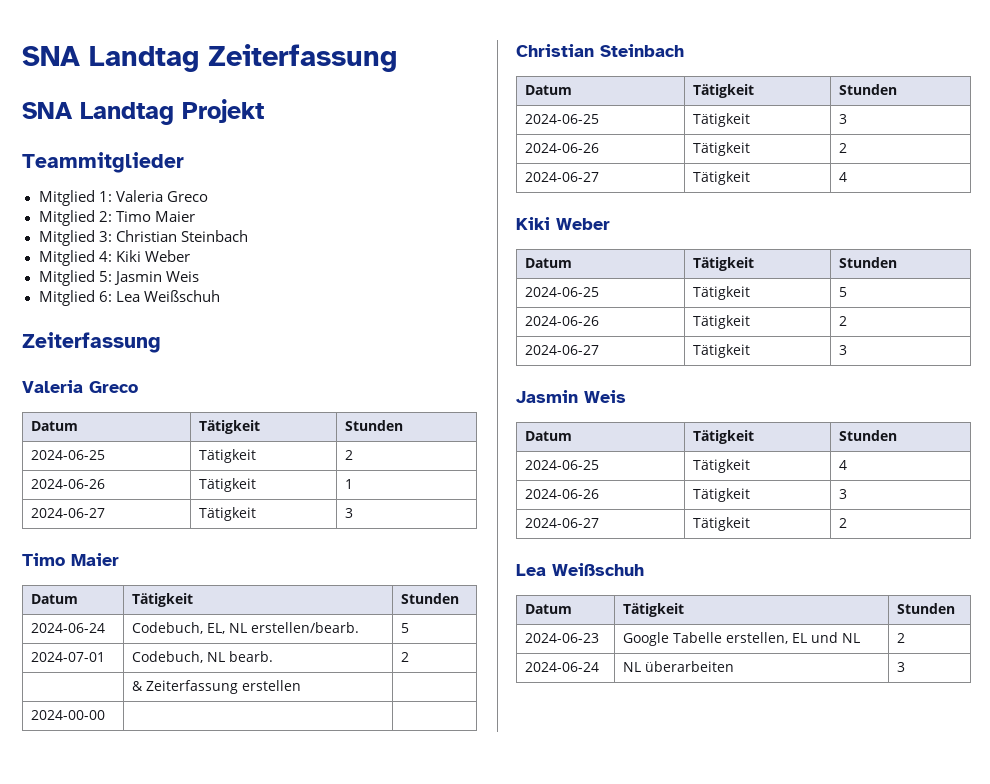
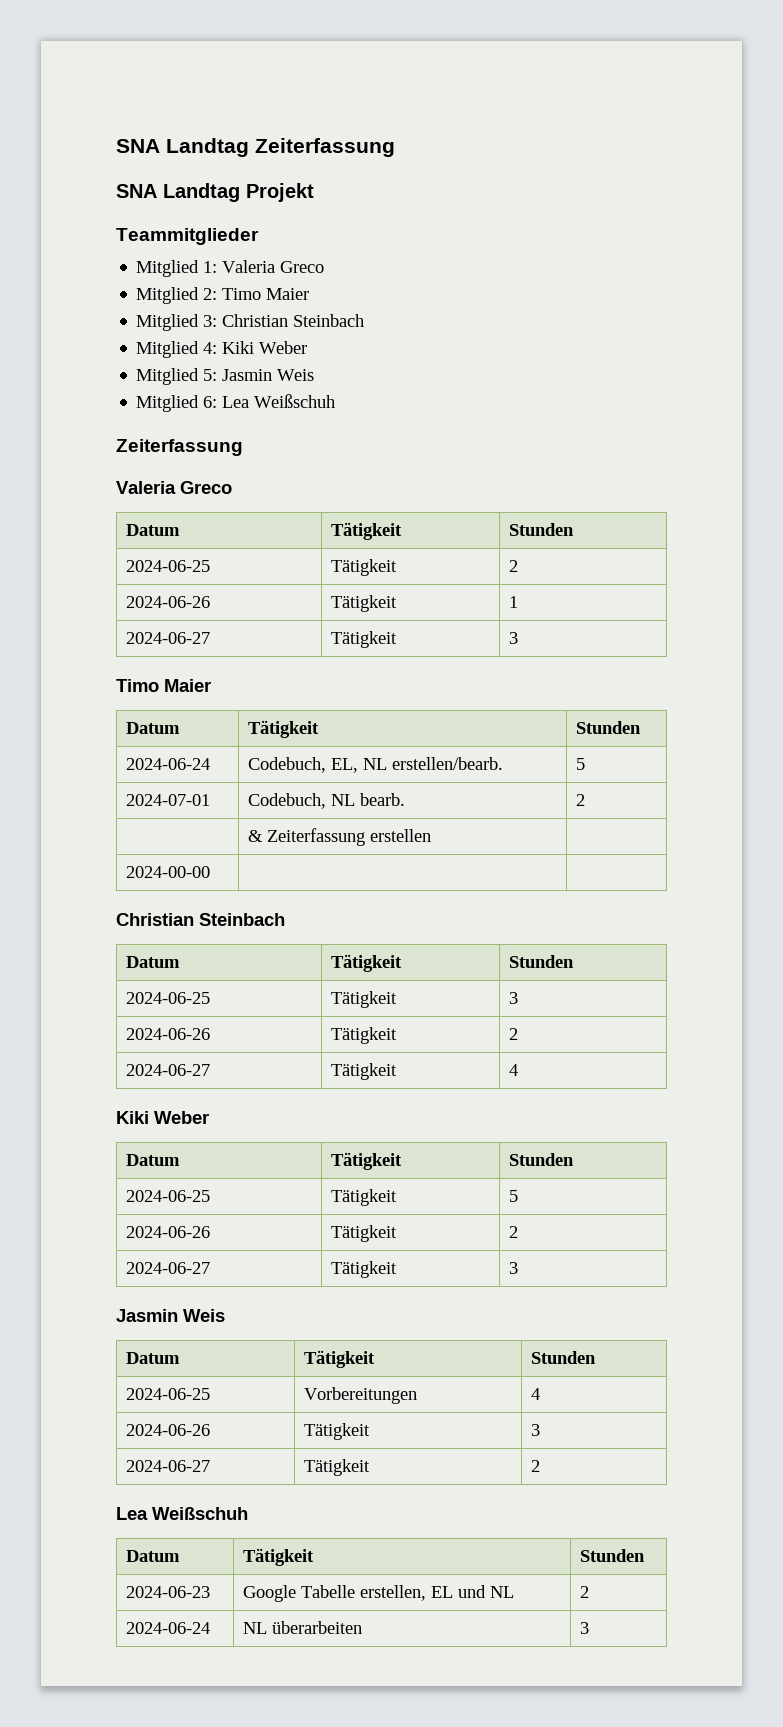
- 2024-06-25 | Tätigkeit | 4
+ 2024-06-25 | Vorbereitungen | 4

